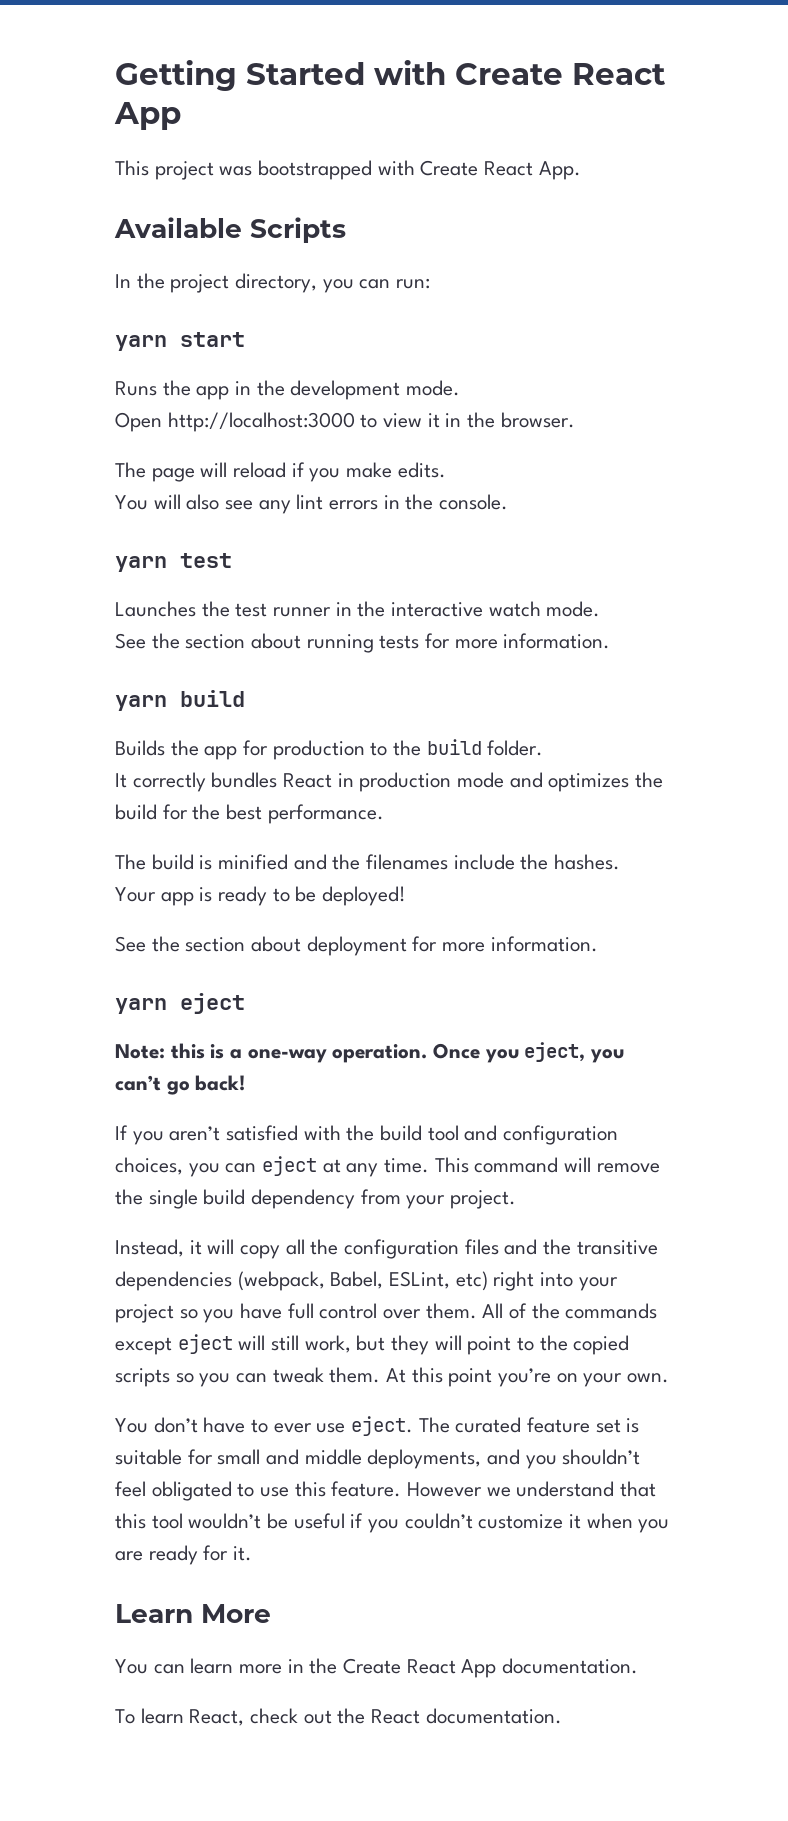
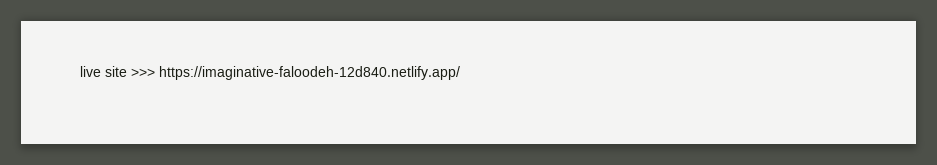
- Getting Started with Create React App
- This project was bootstrapped with Create React App.
- Available Scripts
- In the project directory, you can run:
- yarn start
- Runs the app in the development mode.
- Open http://localhost:3000 to view it in the browser.
- The page will reload if you make edits.
- You will also see any lint errors in the console.
- yarn test
- Launches the test runner in the interactive watch mode.
- See the section about running tests for more information.
- yarn build
- Builds the app for production to the build folder.
- It correctly bundles React in production mode and optimizes the build for the best performance.
- The build is minified and the filenames include the hashes.
- Your app is ready to be deployed!
- See the section about deployment for more information.
- yarn eject
- Note: this is a one-way operation. Once you eject, you can’t go back!
- If you aren’t satisfied with the build tool and configuration choices, you can eject at any time. This command will remove the single build dependency from your project.
- Instead, it will copy all the configuration files and the transitive dependencies (webpack, Babel, ESLint, etc) right into your project so you have full control over them. All of the commands except eject will still work, but they will point to the copied scripts so you can tweak them. At this point you’re on your own.
- You don’t have to ever use eject. The curated feature set is suitable for small and middle deployments, and you shouldn’t feel obligated to use this feature. However we understand that this tool wouldn’t be useful if you couldn’t customize it when you are ready for it.
- Learn More
- You can learn more in the Create React App documentation.
- To learn React, check out the React documentation.
+ live site >>> https://imaginative-faloodeh-12d840.netlify.app/

